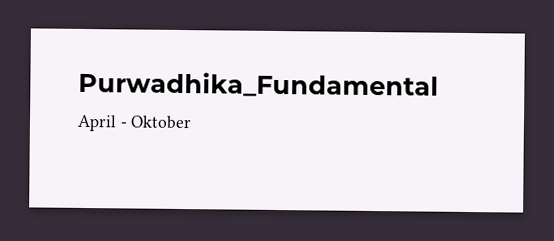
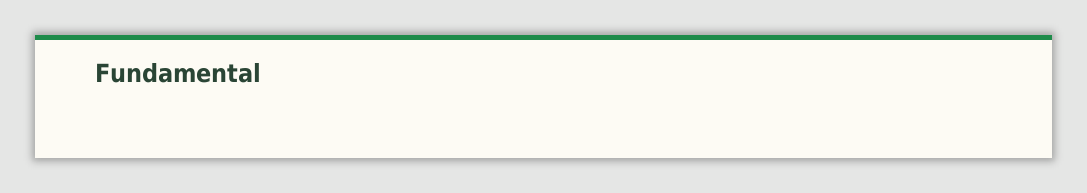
- Purwadhika_Fundamental
- April - Oktober
+ Fundamental

